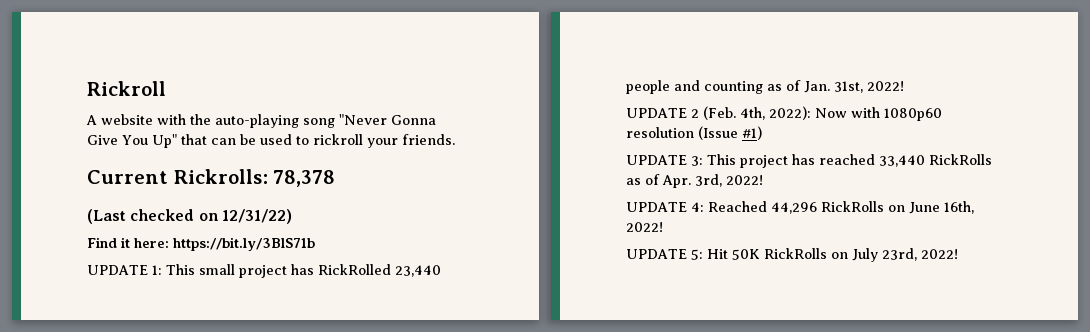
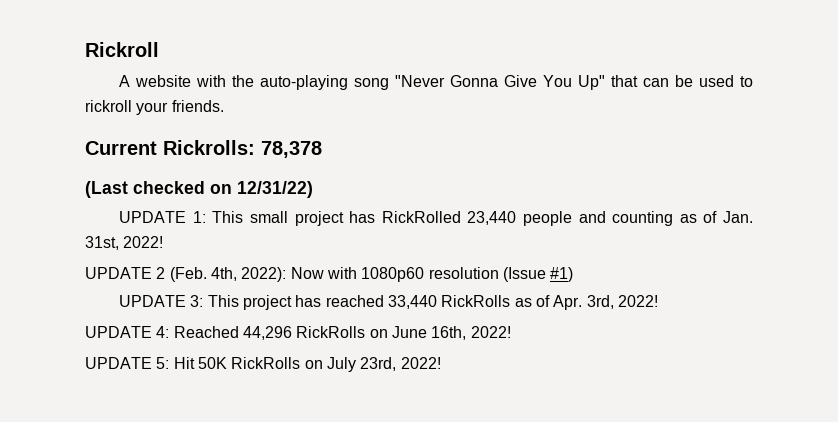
- Find it here: https://bit.ly/3BlS71b

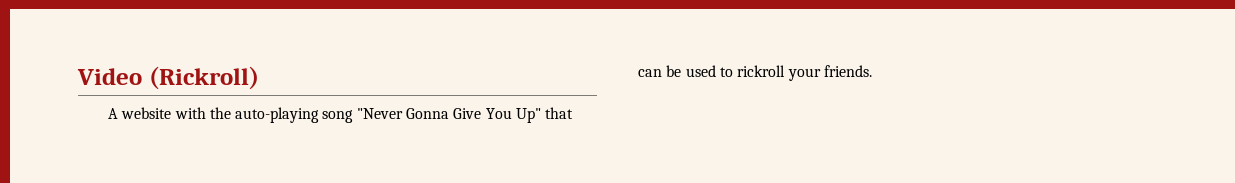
- Rickroll
+ Video (Rickroll)
- Current Rickrolls: 78,378
- (Last checked on 12/31/22)
- UPDATE 1: This small project has RickRolled 23,440 people and counting as of Jan. 31st, 2022!
- UPDATE 2 (Feb. 4th, 2022): Now with 1080p60 resolution (Issue #1)
- UPDATE 3: This project has reached 33,440 RickRolls as of Apr. 3rd, 2022!
- UPDATE 4: Reached 44,296 RickRolls on June 16th, 2022!
- UPDATE 5: Hit 50K RickRolls on July 23rd, 2022!

